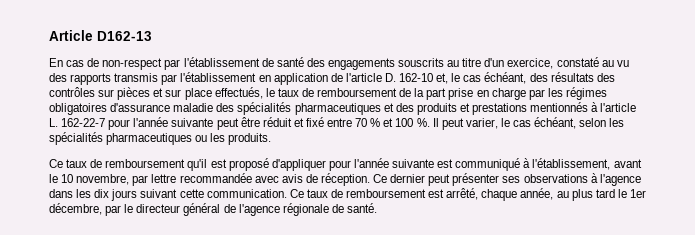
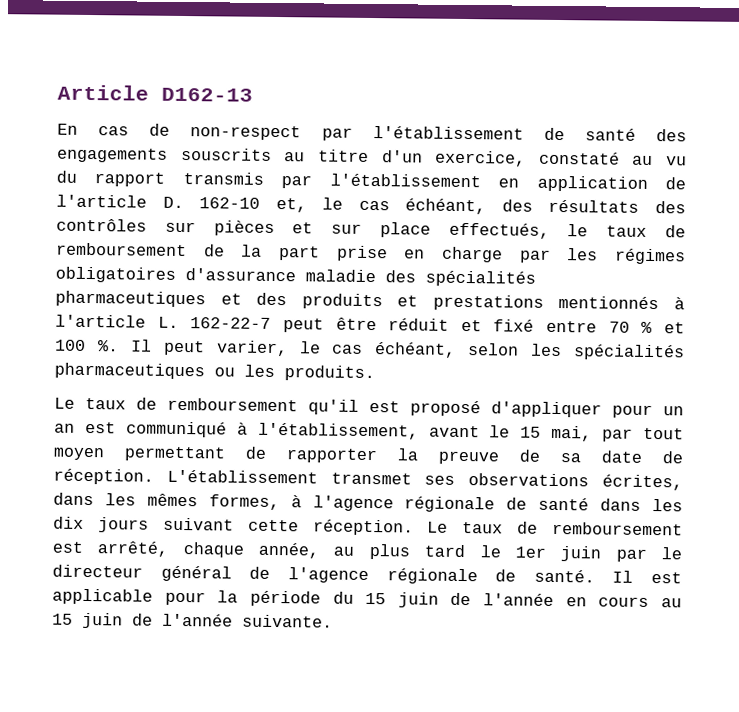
- En cas de non-respect par l'établissement de santé des engagements souscrits au titre d'un exercice, constaté au vu des rapports transmis par l'établissement en application de l'article D. 162-10 et, le cas échéant, des résultats des contrôles sur pièces et sur place effectués, le taux de remboursement de la part prise en charge par les régimes obligatoires d'assurance maladie des spécialités pharmaceutiques et des produits et prestations mentionnés à l'article L. 162-22-7 pour l'année suivante peut être réduit et fixé entre 70 % et 100 %.
+ En cas de non-respect par l'établissement de santé des engagements souscrits au titre d'un exercice, constaté au vu du rapport transmis par l'établissement en application de l'article D. 162-10 et, le cas échéant, des résultats des contrôles sur pièces et sur place effectués, le taux de remboursement de la part prise en charge par les régimes obligatoires d'assurance maladie des spécialités pharmaceutiques et des produits et prestations mentionnés à l'article L. 162-22-7 peut être réduit et fixé entre 70 % et 100 %.
- Ce taux de remboursement qu'il est proposé d'appliquer pour l'année suivante est communiqué à l'établissement, avant le 10 novembre, par lettre recommandée avec avis de réception. Ce dernier peut présenter ses observations à l'agence dans les dix jours suivant cette communication. Ce taux de remboursement est arrêté, chaque année, au plus tard le 1er décembre, par le directeur général de l'agence régionale de santé.
+ Le taux de remboursement qu'il est proposé d'appliquer pour un an est communiqué à l'établissement, avant le 15 mai, par tout moyen permettant de rapporter la preuve de sa date de réception. L'établissement transmet ses observations écrites, dans les mêmes formes, à l'agence régionale de santé dans les dix jours suivant cette réception. Le taux de remboursement est arrêté, chaque année, au plus tard le 1er juin par le directeur général de l'agence régionale de santé.
+ Il est applicable pour la période du 15 juin de l'année en cours au 15 juin de l'année suivante.

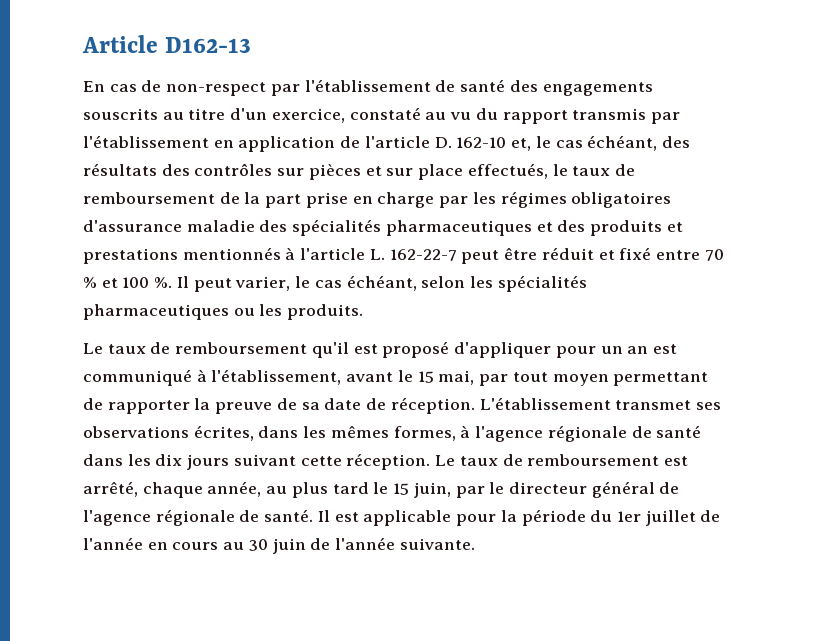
- Le taux de remboursement est arrêté, chaque année, au plus tard le 1er juin par le directeur général de l'agence régionale de santé.
+ Le taux de remboursement est arrêté, chaque année, au plus tard le 15 juin, par le directeur général de l'agence régionale de santé.
- Il est applicable pour la période du 15 juin de l'année en cours au 15 juin de l'année suivante.
+ Il est applicable pour la période du 1er juillet de l'année en cours au 30 juin de l'année suivante.

